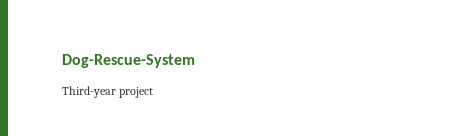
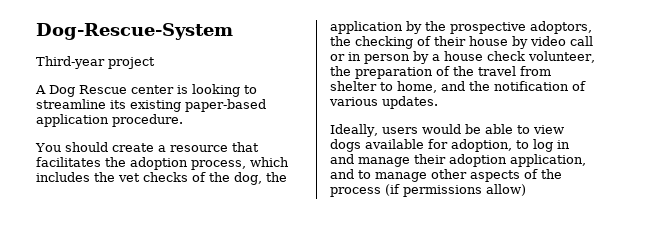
+ A Dog Rescue center is looking to streamline its existing paper-based application procedure.
+ You should create a resource that facilitates the adoption process, which includes the vet checks of the dog, the application by the prospective adoptors, the checking of their house by video call or in person by a house check volunteer, the preparation of the travel from shelter to home, and the notification of various updates.
+ Ideally, users would be able to view dogs available for adoption, to log in and manage their adoption application, and to manage other aspects of the process (if permissions allow)

